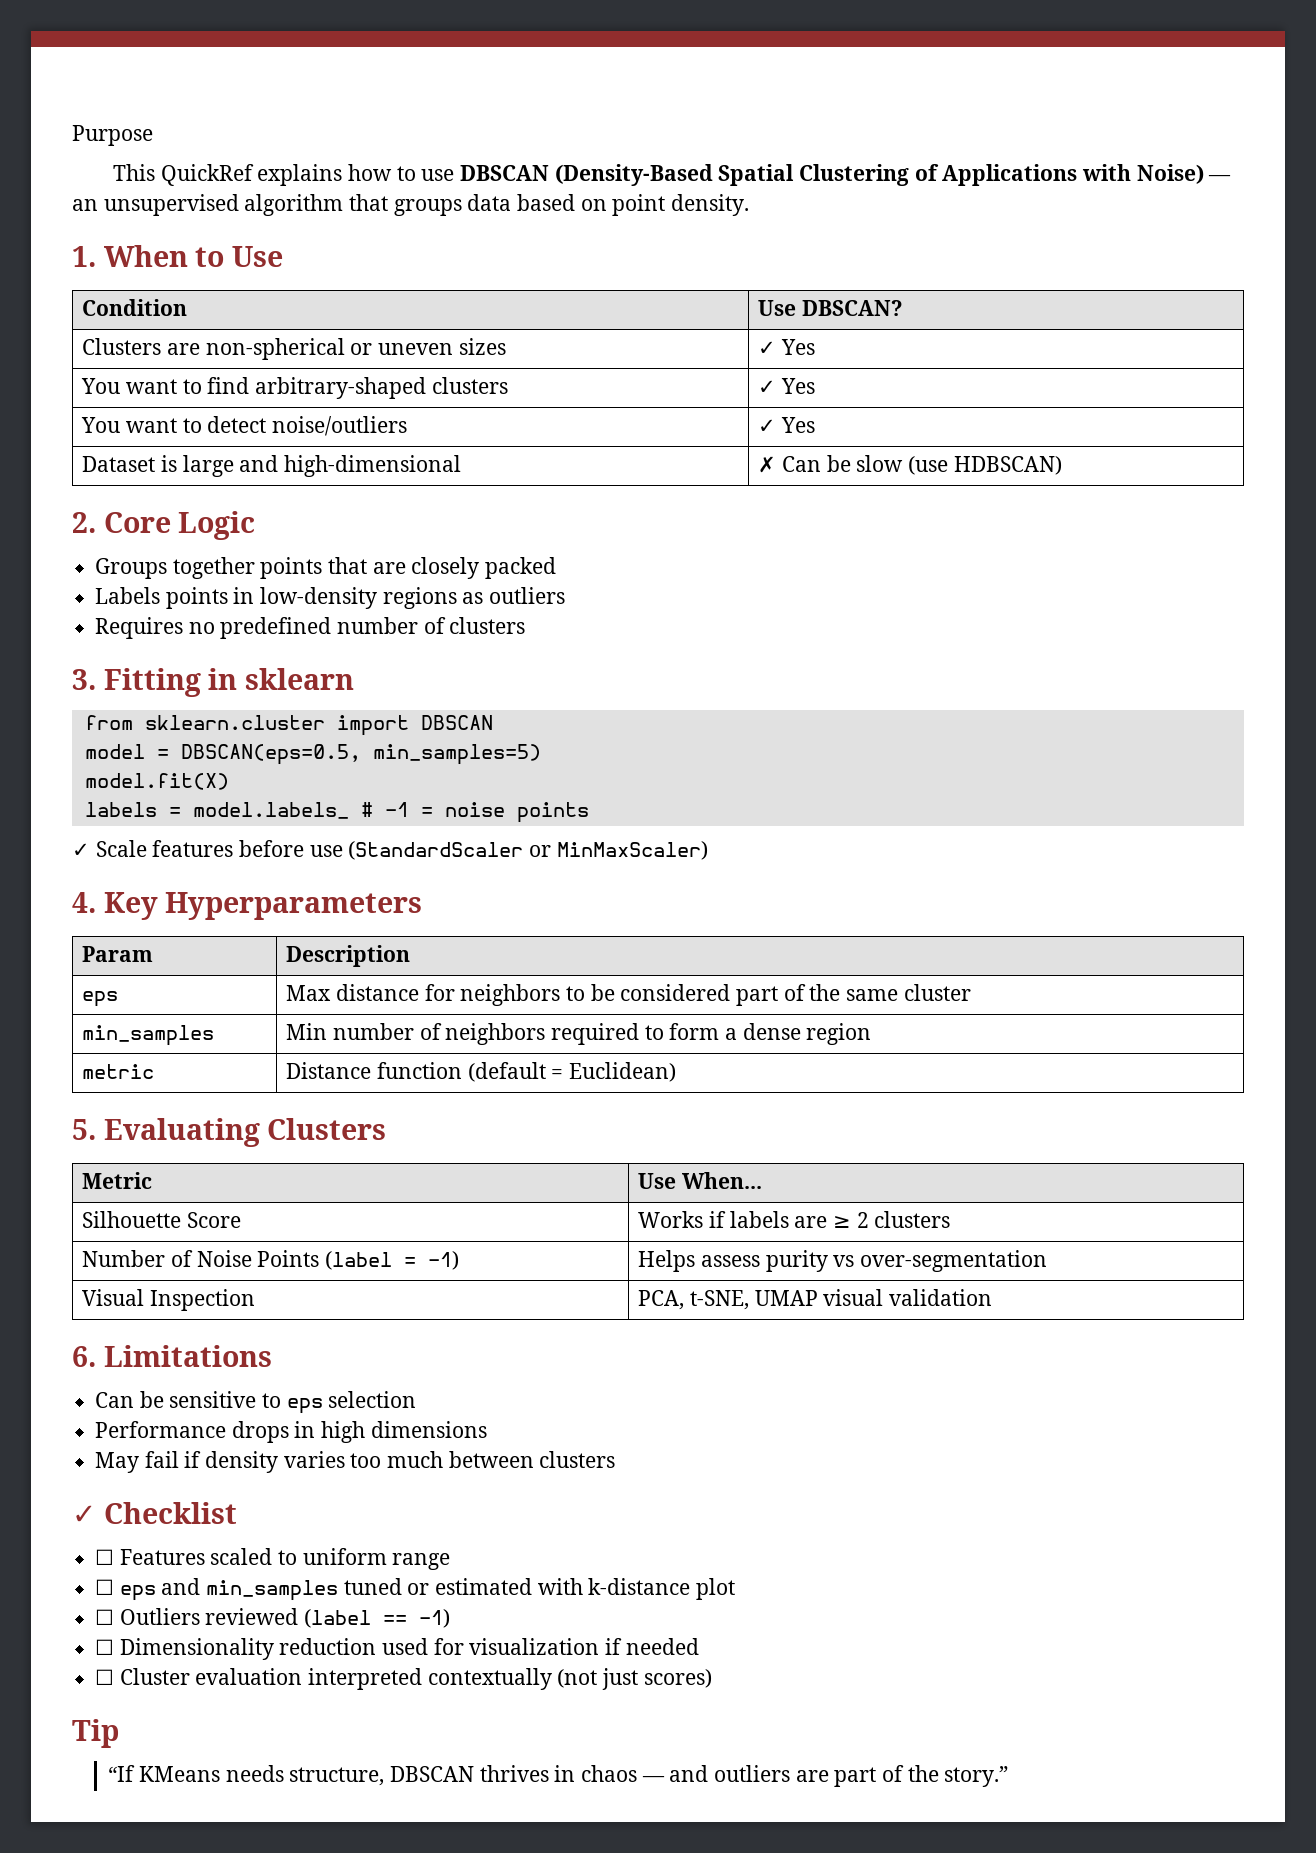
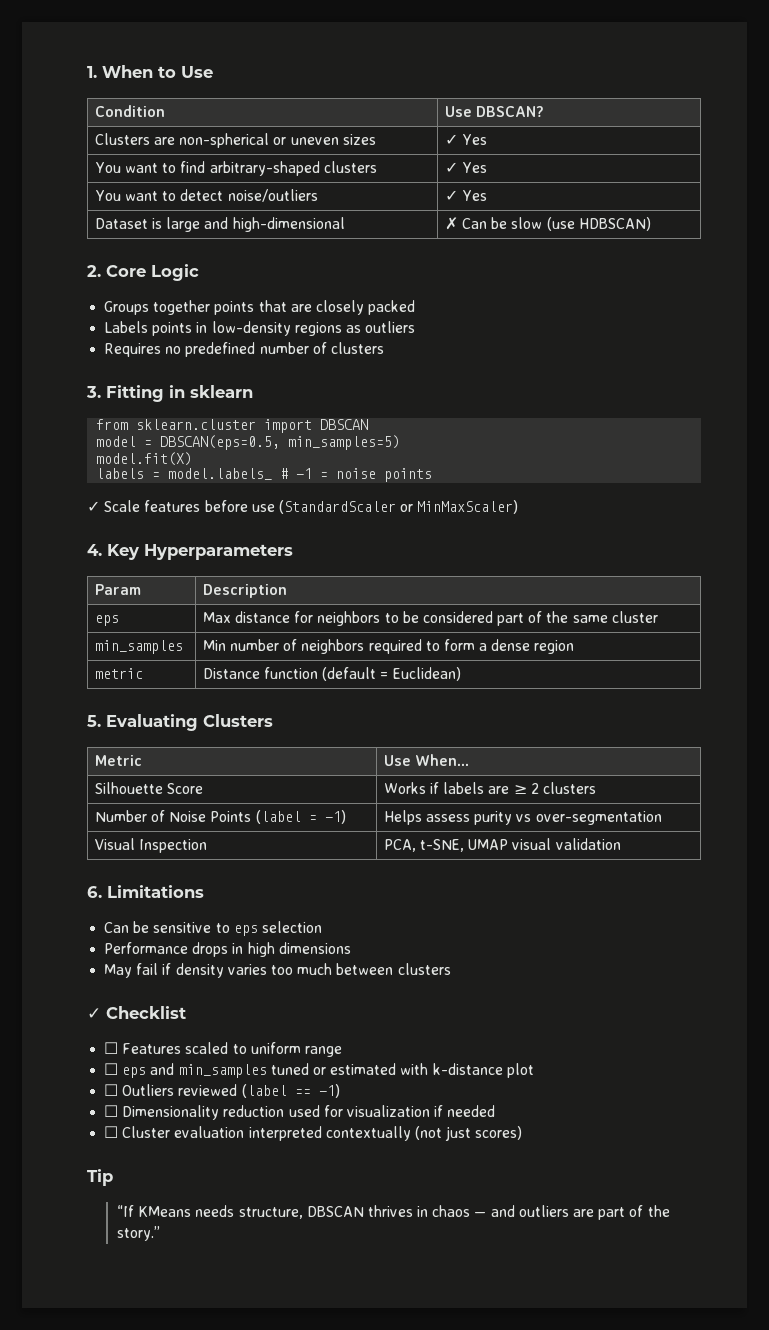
- Purpose
- This QuickRef explains how to use DBSCAN (Density-Based Spatial Clustering of Applications with Noise) — an unsupervised algorithm that groups data based on point density.

